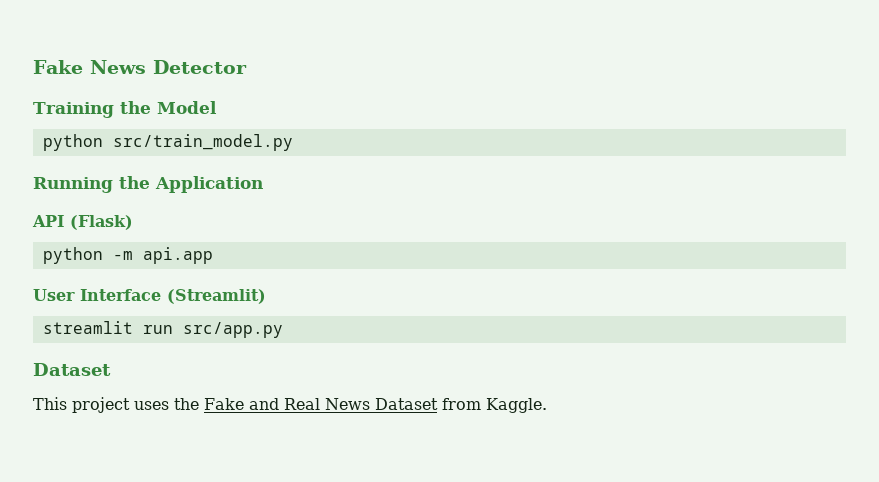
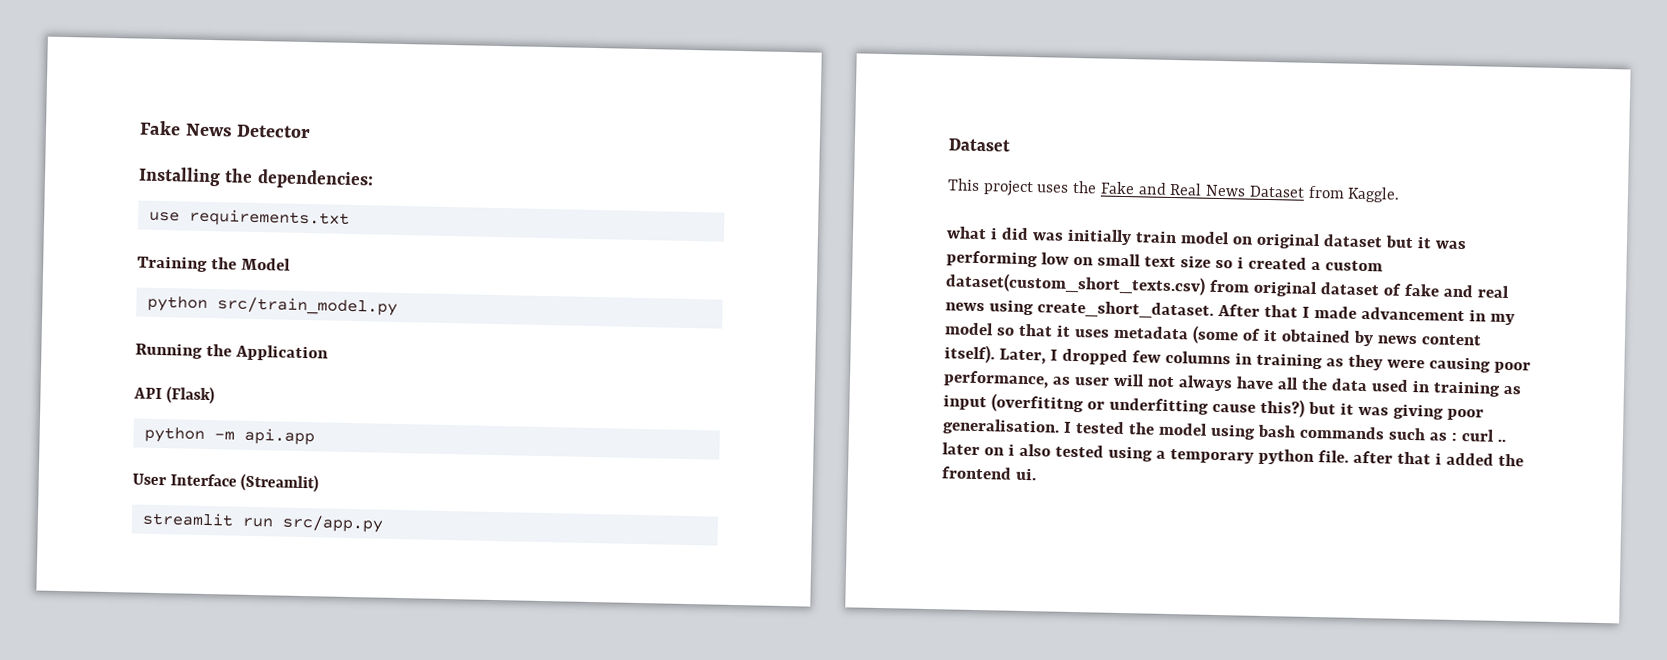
+ Installing the dependencies:
+ use requirements.txt
+ what i did was initially train model on original dataset but it was performing low on small text size so i created a custom dataset(custom_short_texts.csv) from original dataset of fake and real news using create_short_dataset. After that I made advancement in my model so that it uses metadata (some of it obtained by news content itself). Later, I dropped few columns in training as they were causing poor performance, as user will not always have all the data used in training as input (overfititng or underfitting cause this?) but it was giving poor generalisation. I tested the model using bash commands such as : curl .. later on i also tested using a temporary python file. after that i added the frontend ui.

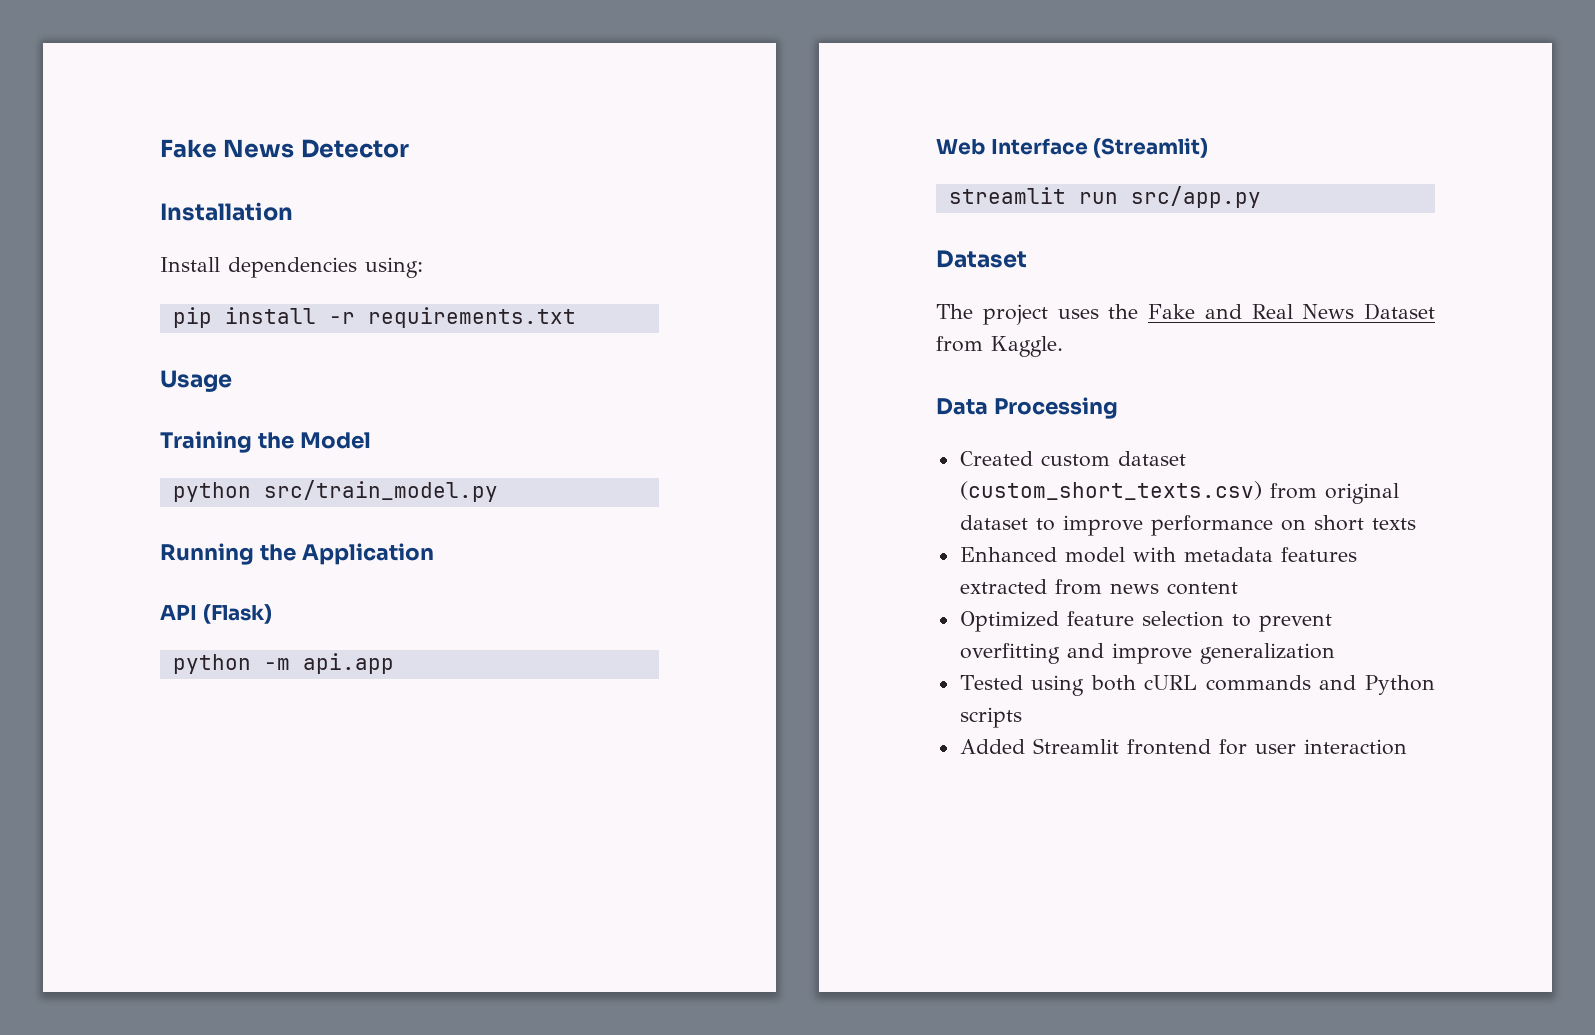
- Installing the dependencies:
- use requirements.txt
+ Installation
+ Install dependencies using:
+ pip install -r requirements.txt
+ Usage
- User Interface (Streamlit)
+ Web Interface (Streamlit)
- This project uses the Fake and Real News Dataset from Kaggle.
+ The project uses the Fake and Real News Dataset from Kaggle.
- what i did was initially train model on original dataset but it was performing low on small text size so i created a custom dataset(custom_short_texts.csv) from original dataset of fake and real news using create_short_dataset. After that I made advancement in my model so that it uses metadata (some of it obtained by news content itself). Later, I dropped few columns in training as they were causing poor performance, as user will not always have all the data used in training as input (overfititng or underfitting cause this?) but it was giving poor generalisation. I tested the model using bash commands such as : curl .. later on i also tested using a temporary python file. after that i added the frontend ui.
+ Data Processing
+ Created custom dataset (custom_short_texts.csv) from original dataset to improve performance on short texts
+ Enhanced model with metadata features extracted from news content
+ Optimized feature selection to prevent overfitting and improve generalization
+ Tested using both cURL commands and Python scripts
+ Added Streamlit frontend for user interaction

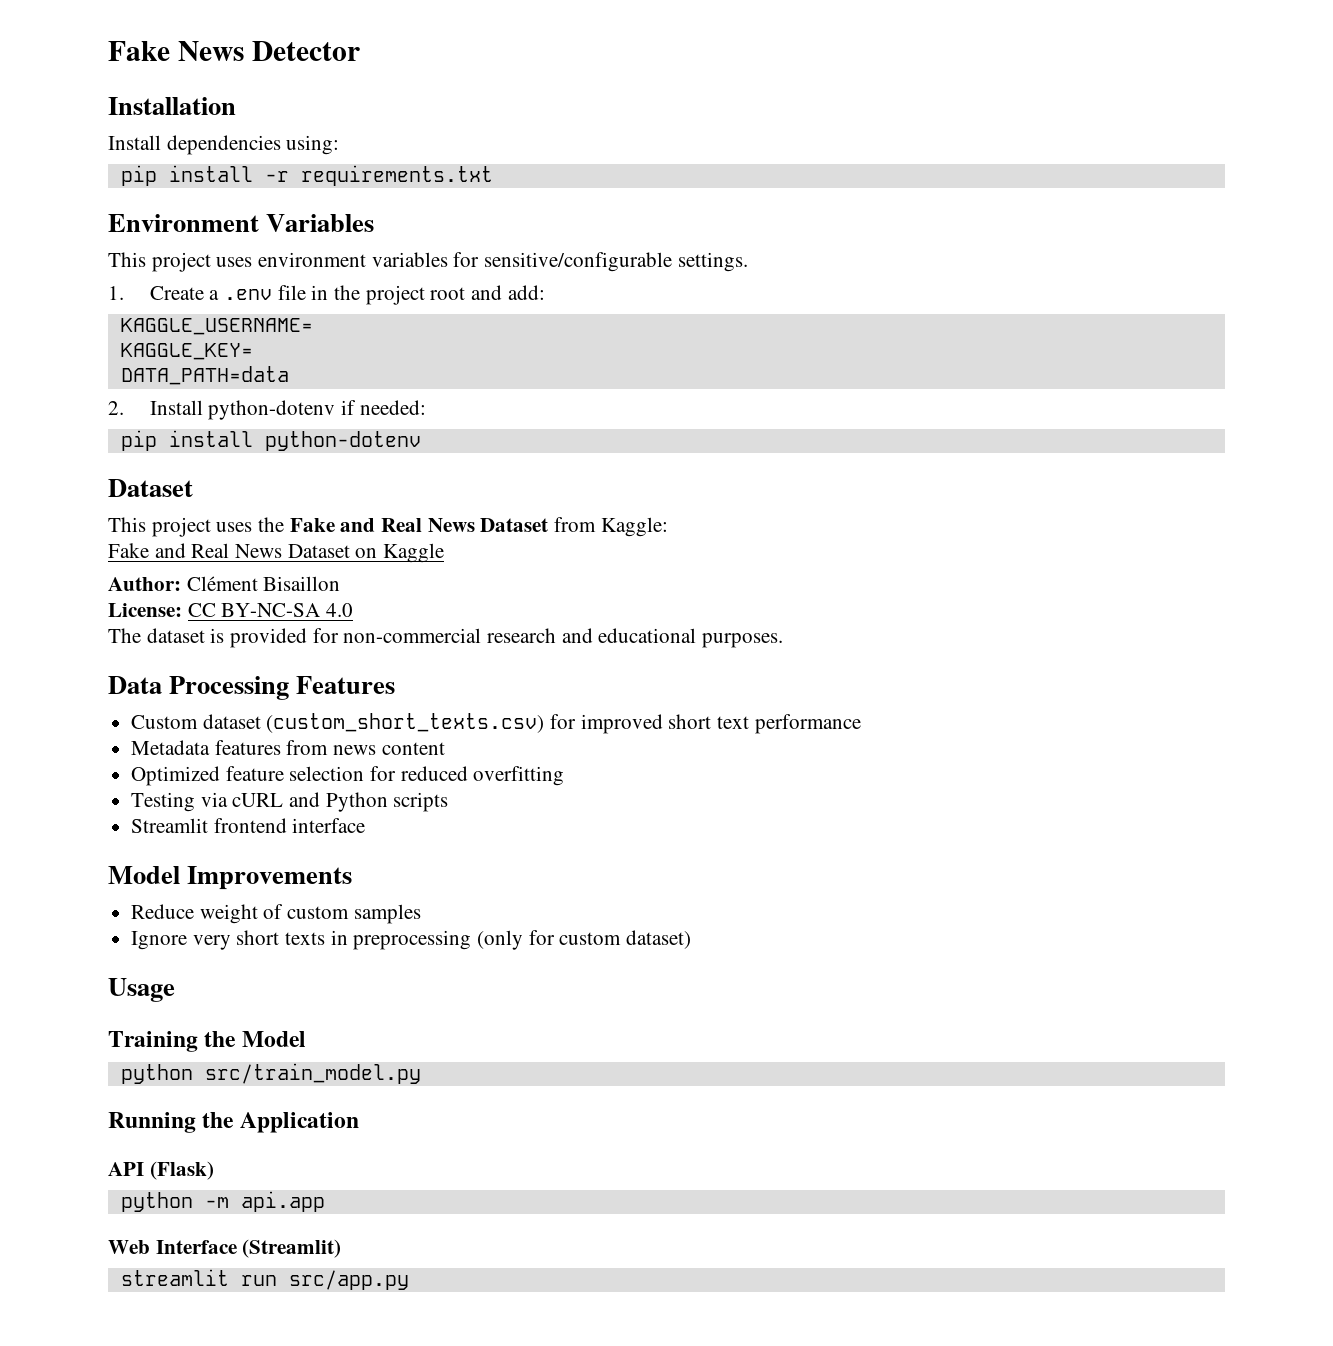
+ Environment Variables
+ This project uses environment variables for sensitive/configurable settings.
+ 1. Create a .env file in the project root and add:
+ KAGGLE_USERNAME=
+ KAGGLE_KEY=
+ DATA_PATH=data
+ 2. Install python-dotenv if needed:
+ pip install python-dotenv
+ Dataset
+ This project uses the Fake and Real News Dataset from Kaggle:
+ Fake and Real News Dataset on Kaggle
+ Author: Clément Bisaillon
+ License: CC BY-NC-SA 4.0
+ The dataset is provided for non-commercial research and educational purposes.
+ Data Processing Features
+ Custom dataset (custom_short_texts.csv) for improved short text performance
+ Metadata features from news content
+ Optimized feature selection for reduced overfitting
+ Testing via cURL and Python scripts
+ Streamlit frontend interface
+ Model Improvements
+ Reduce weight of custom samples
+ Ignore very short texts in preprocessing (only for custom dataset)
  streamlit run src/app.py
- Dataset
- The project uses the Fake and Real News Dataset from Kaggle.
- Data Processing
- Created custom dataset (custom_short_texts.csv) from original dataset to improve performance on short texts
- Enhanced model with metadata features extracted from news content
- Optimized feature selection to prevent overfitting and improve generalization
- Tested using both cURL commands and Python scripts
- Added Streamlit frontend for user interaction

